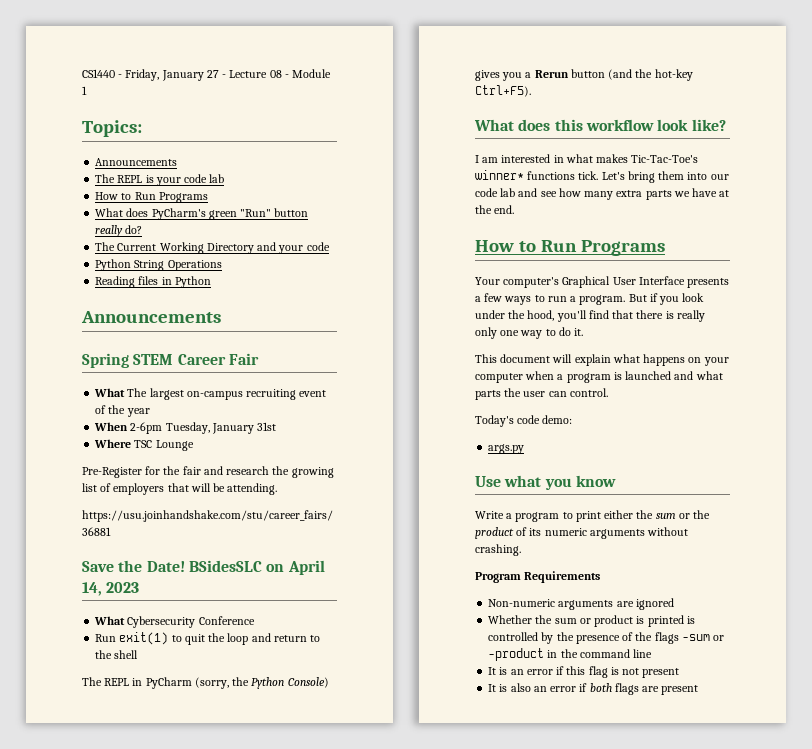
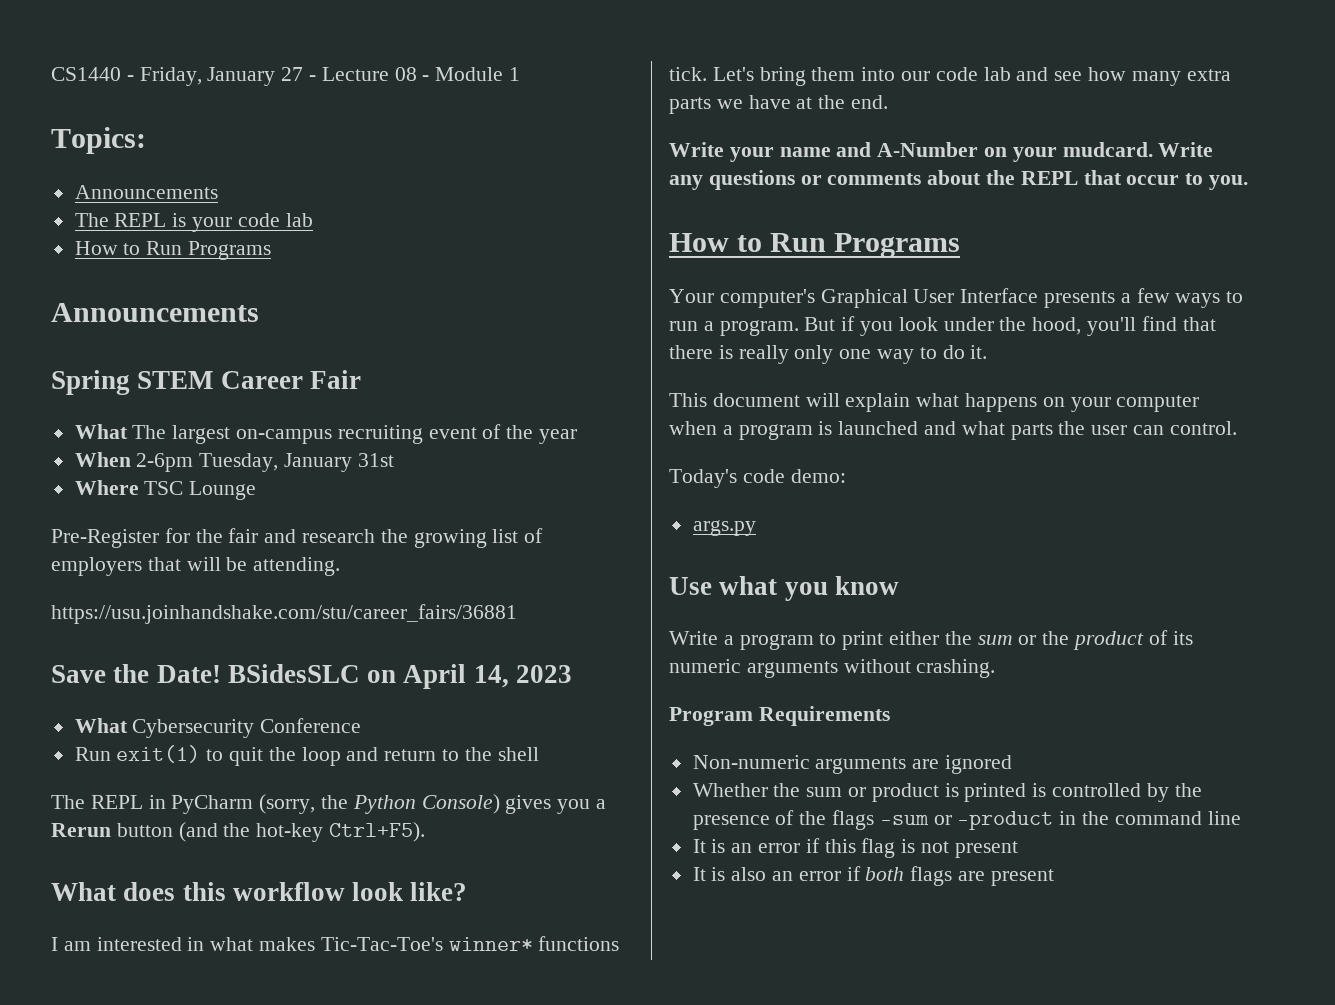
- What does PyCharm's green "Run" button really do?
- The Current Working Directory and your code
- Python String Operations
- Reading files in Python
+ Write your name and A-Number on your mudcard. Write any questions or comments about the REPL that occur to you.

